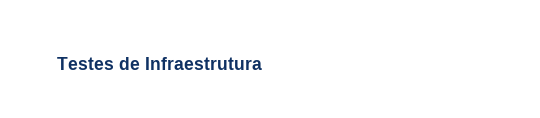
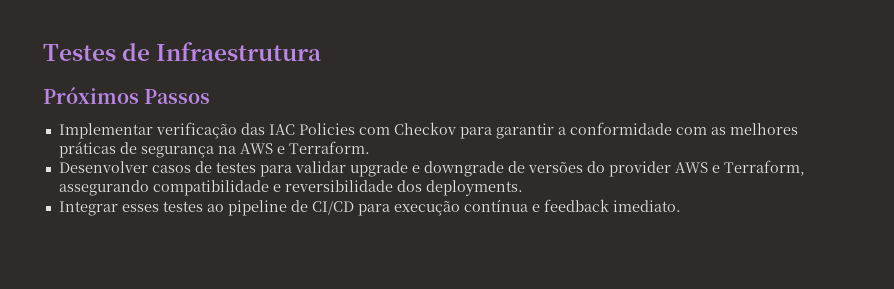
+ Próximos Passos
+ Implementar verificação das IAC Policies com Checkov para garantir a conformidade com as melhores práticas de segurança na AWS e Terraform.
+ Desenvolver casos de testes para validar upgrade e downgrade de versões do provider AWS e Terraform, assegurando compatibilidade e reversibilidade dos deployments.
+ Integrar esses testes ao pipeline de CI/CD para execução contínua e feedback imediato.

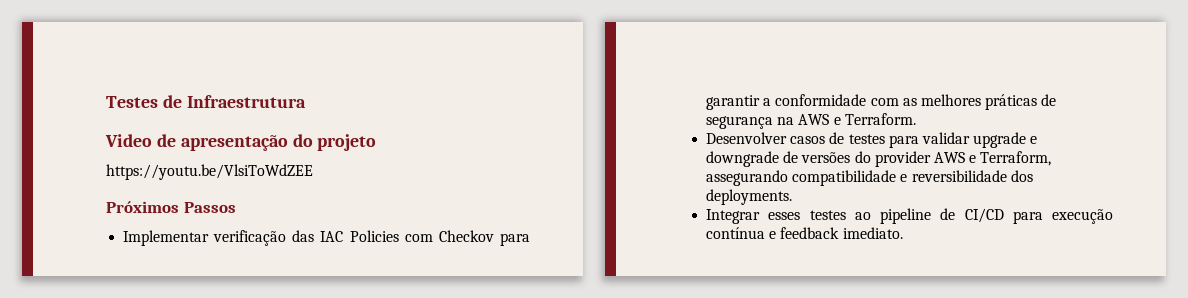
+ Video de apresentação do projeto
+ https://youtu.be/VlsiToWdZEE

